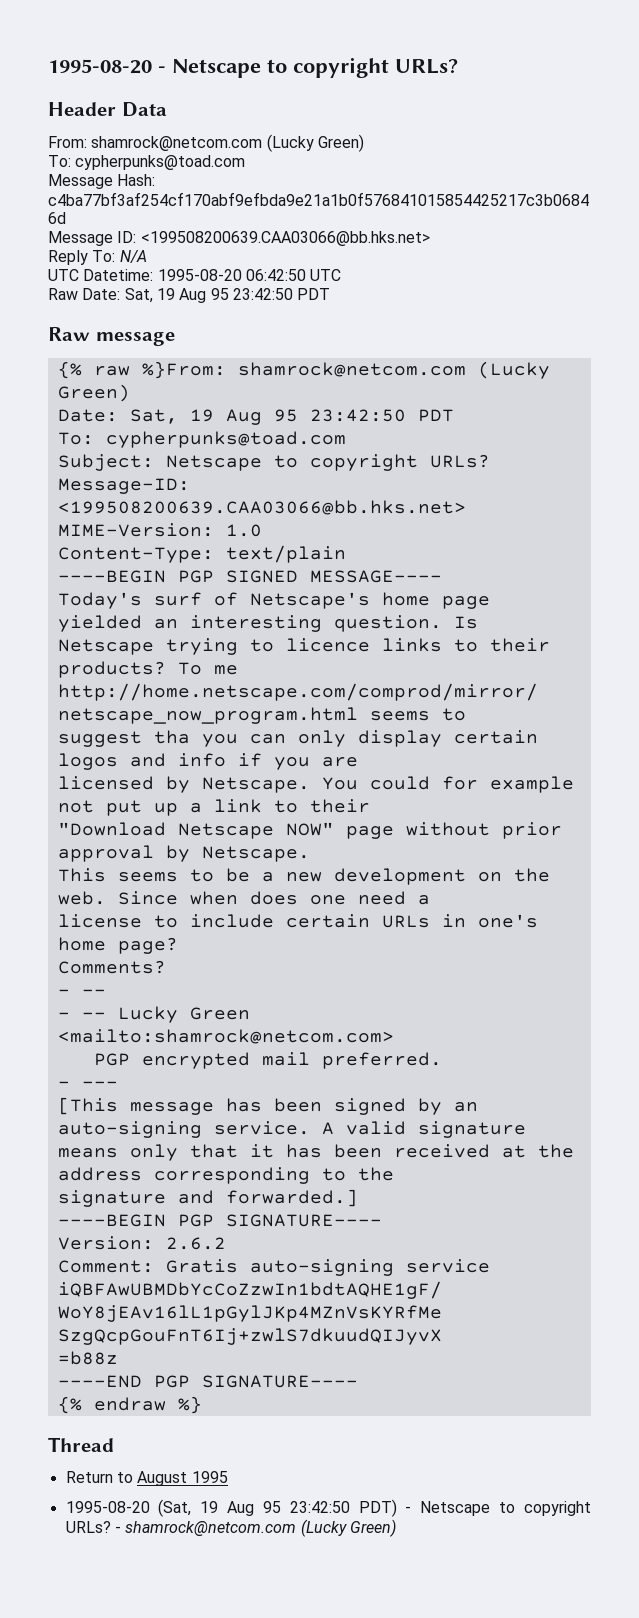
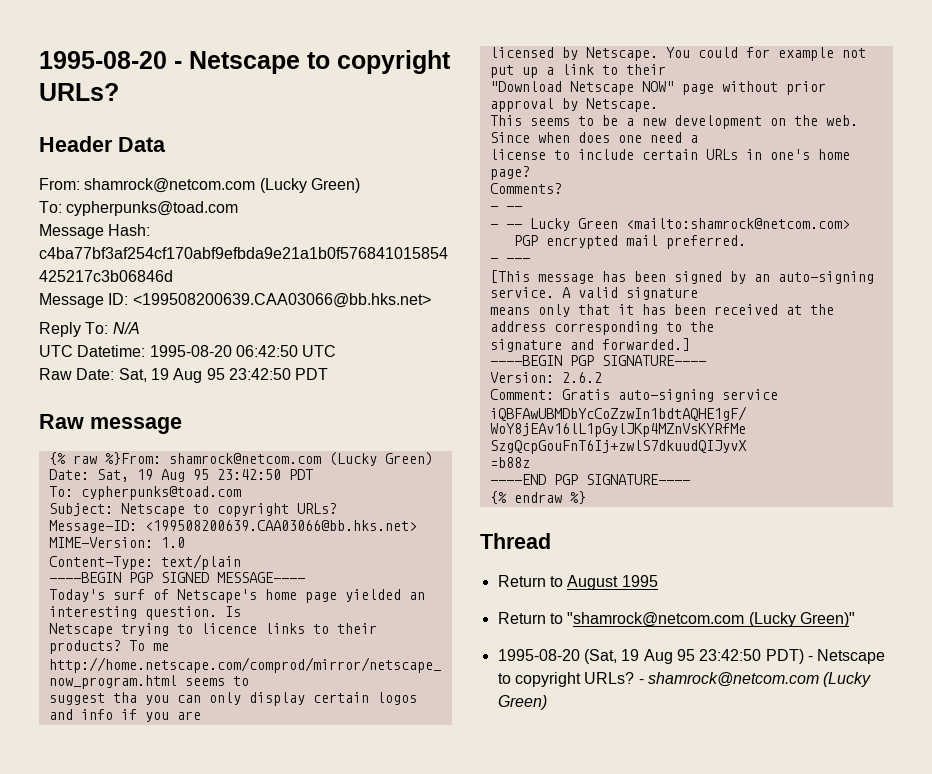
+ Return to "shamrock@netcom.com (Lucky Green)"

